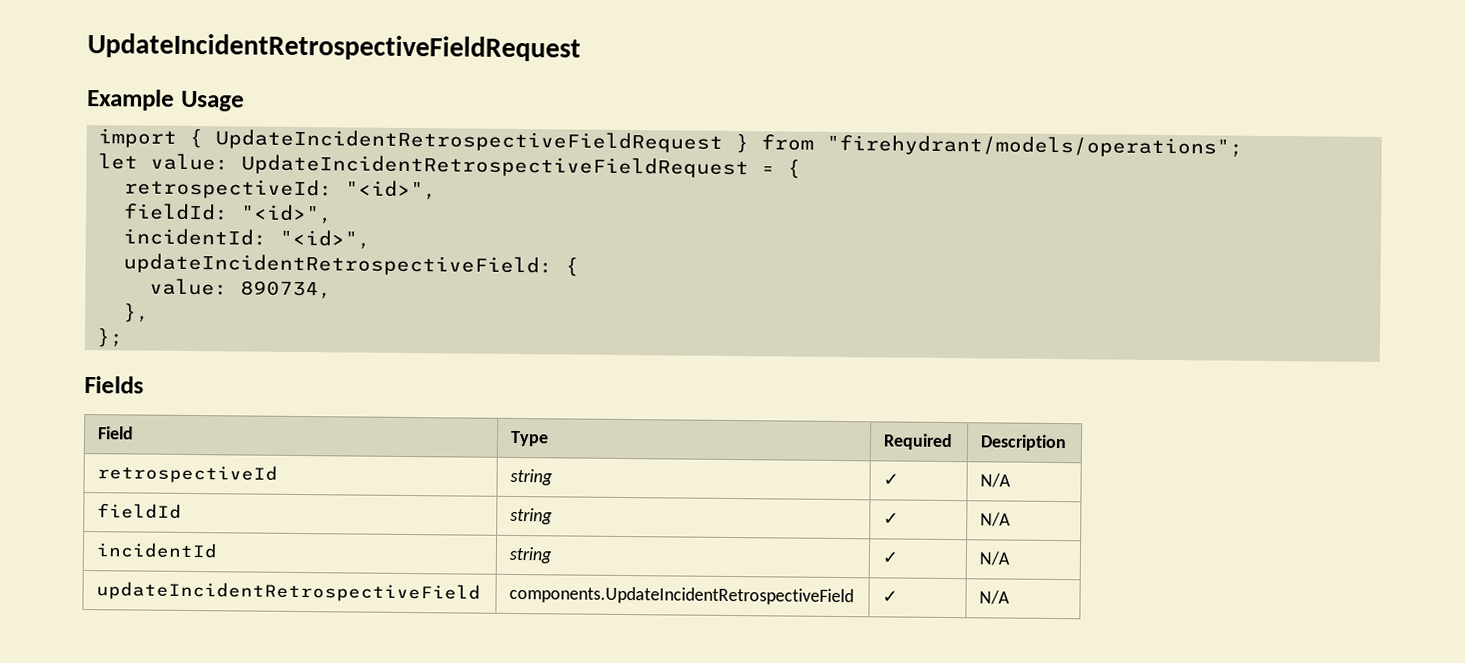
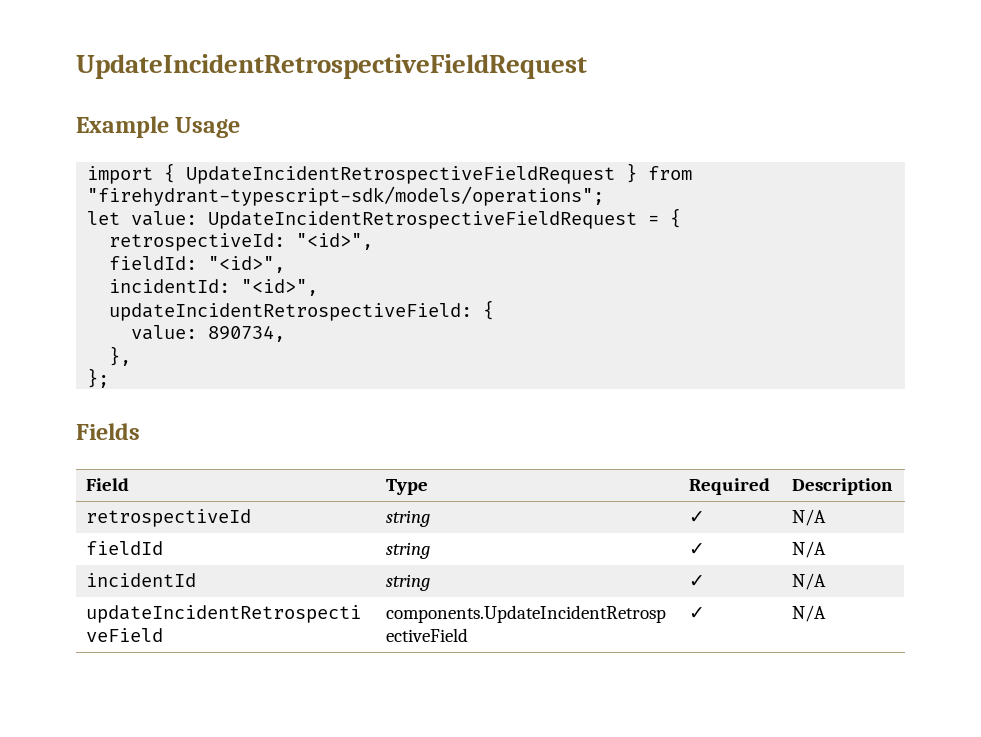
- import { UpdateIncidentRetrospectiveFieldRequest } from "firehydrant/models/operations";
+ import { UpdateIncidentRetrospectiveFieldRequest } from "firehydrant-typescript-sdk/models/operations";

